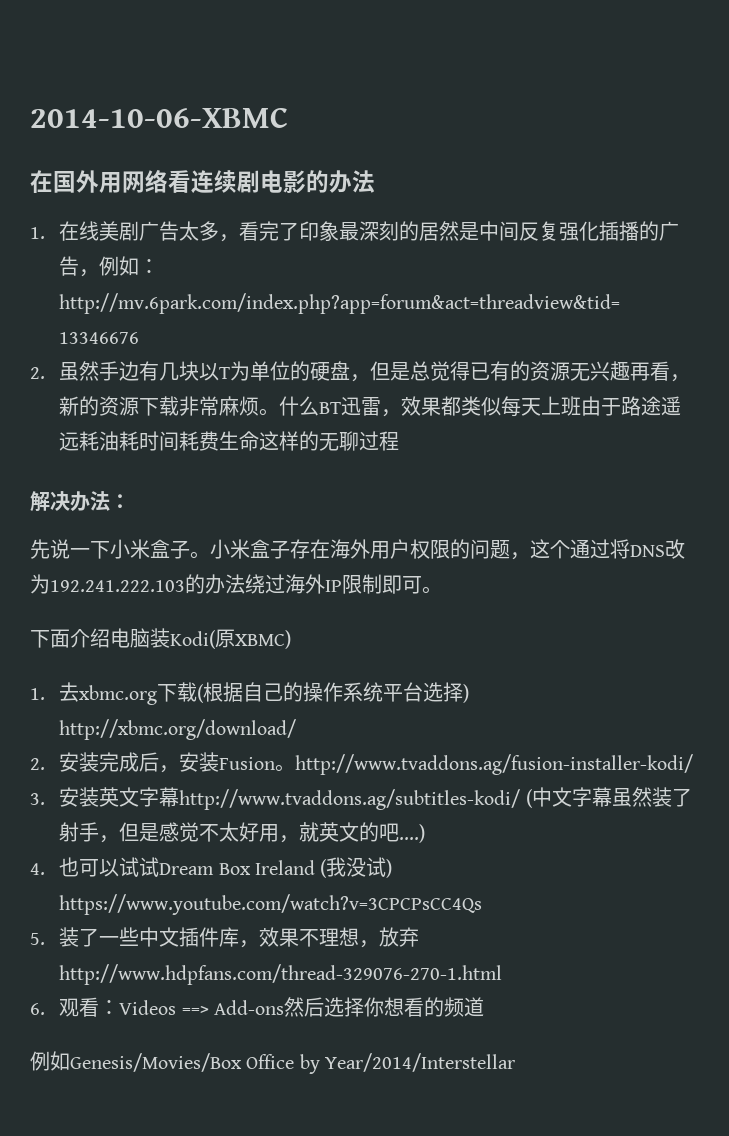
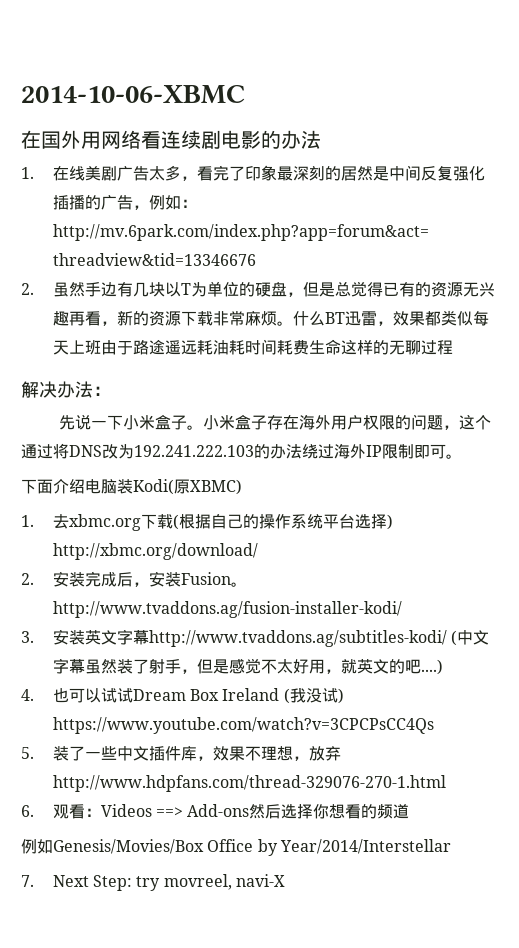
+ 7. Next Step: try movreel, navi-X

